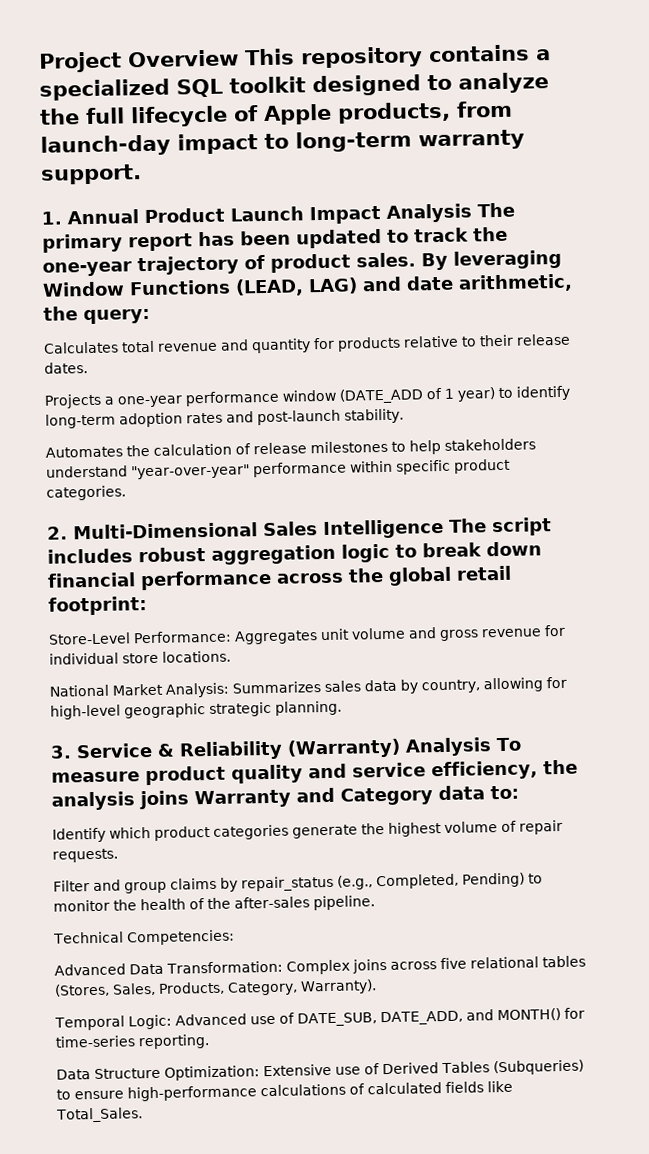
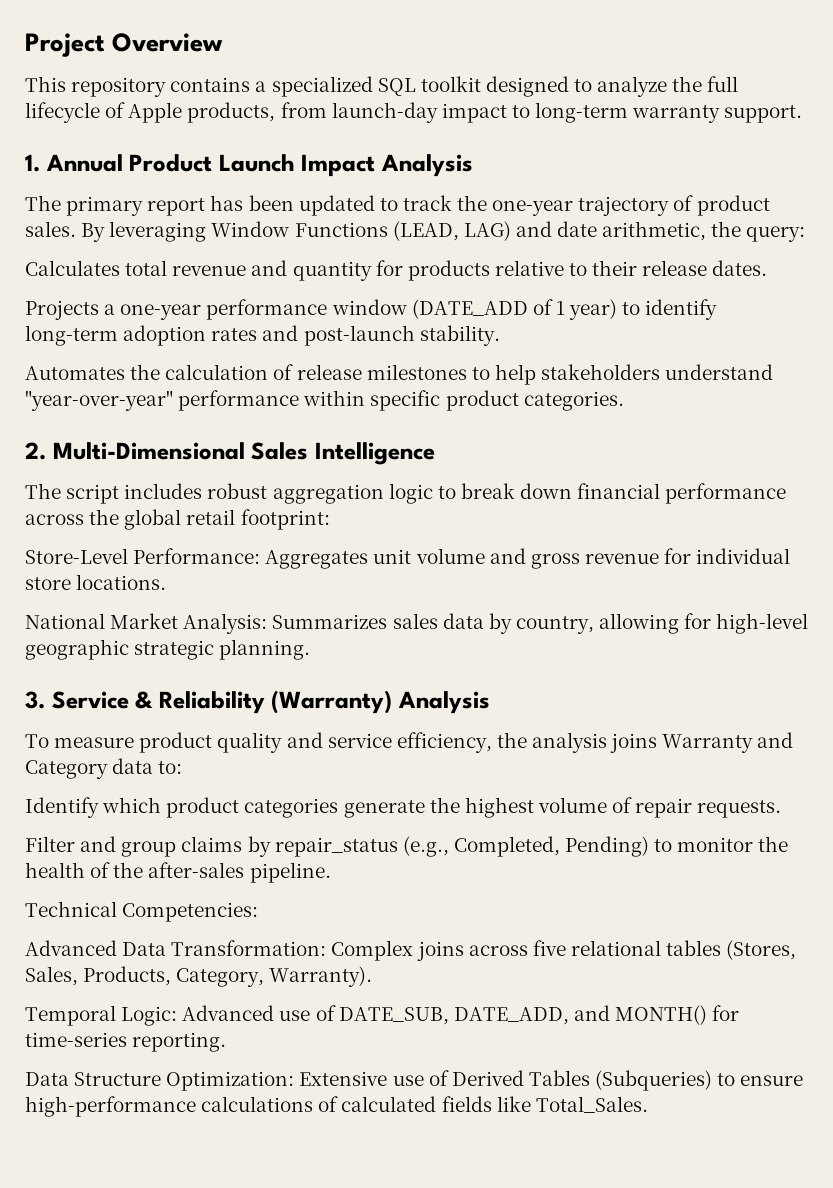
- Project Overview This repository contains a specialized SQL toolkit designed to analyze the full lifecycle of Apple products, from launch-day impact to long-term warranty support.
+ Project Overview
+ This repository contains a specialized SQL toolkit designed to analyze the full lifecycle of Apple products, from launch-day impact to long-term warranty support.
- 1. Annual Product Launch Impact Analysis The primary report has been updated to track the one-year trajectory of product sales.
+ 1. Annual Product Launch Impact Analysis
+ The primary report has been updated to track the one-year trajectory of product sales.
- 2. Multi-Dimensional Sales Intelligence The script includes robust aggregation logic to break down financial performance across the global retail footprint:
+ 2. Multi-Dimensional Sales Intelligence
+ The script includes robust aggregation logic to break down financial performance across the global retail footprint:
- 3. Service & Reliability (Warranty) Analysis To measure product quality and service efficiency, the analysis joins Warranty and Category data to:
+ 3. Service & Reliability (Warranty) Analysis
+ To measure product quality and service efficiency, the analysis joins Warranty and Category data to:

